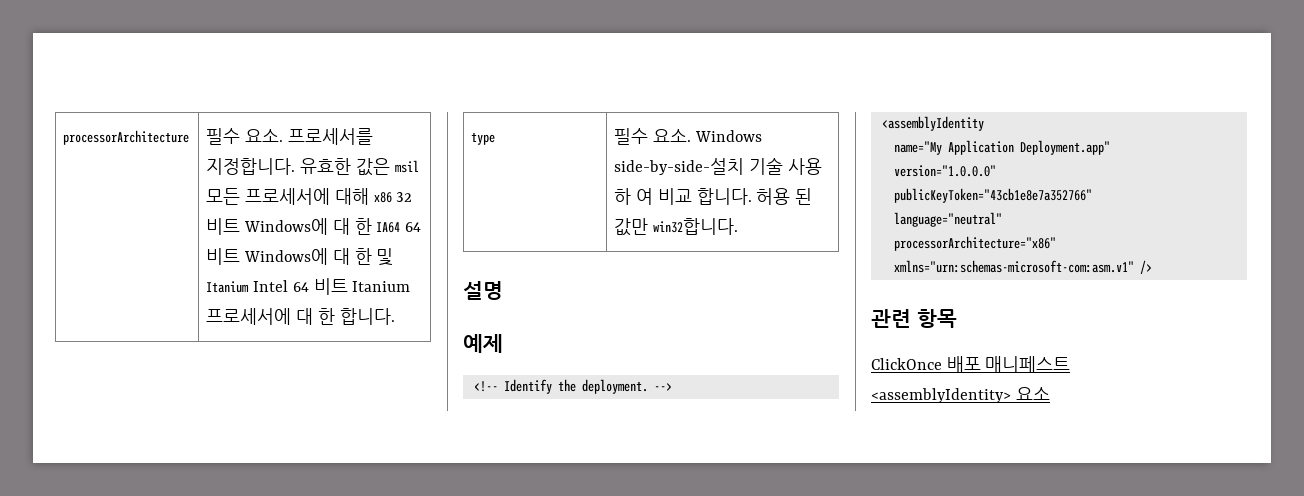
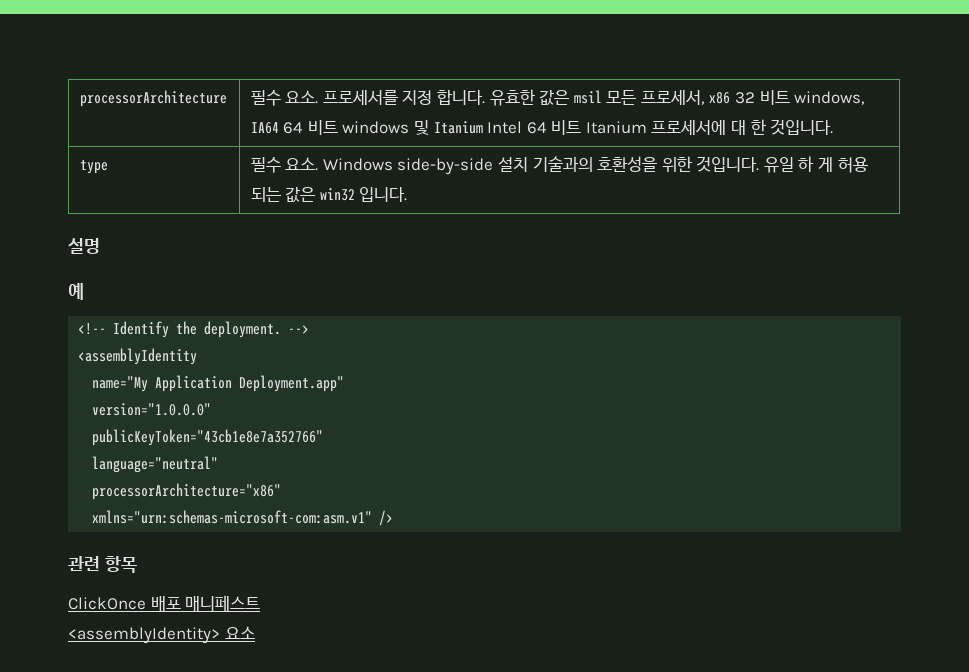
- processorArchitecture | 필수 요소. 프로세서를 지정합니다. 유효한 값은 msil 모든 프로세서에 대해 x86 32 비트 Windows에 대 한 IA64 64 비트 Windows에 대 한 및 Itanium Intel 64 비트 Itanium 프로세서에 대 한 합니다.
+ processorArchitecture | 필수 요소. 프로세서를 지정 합니다. 유효한 값은 msil 모든 프로세서, x86 32 비트 windows, IA64 64 비트 windows 및 Itanium Intel 64 비트 Itanium 프로세서에 대 한 것입니다.
- type | 필수 요소. Windows side-by-side-설치 기술 사용 하 여 비교 합니다. 허용 된 값만 win32합니다.
+ type | 필수 요소. Windows side-by-side 설치 기술과의 호환성을 위한 것입니다. 유일 하 게 허용 되는 값은 win32 입니다.
- 예제
+ 예

